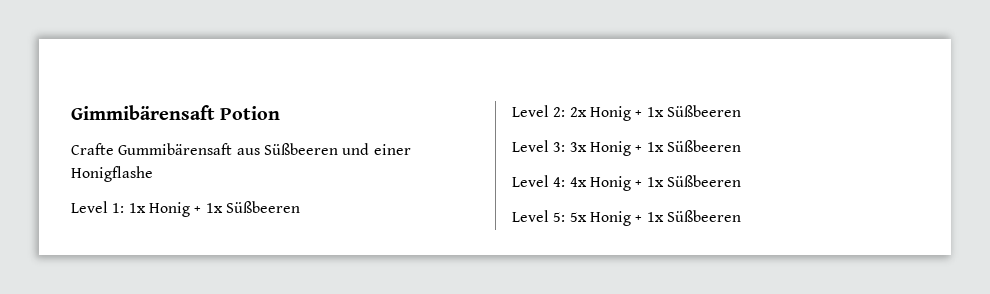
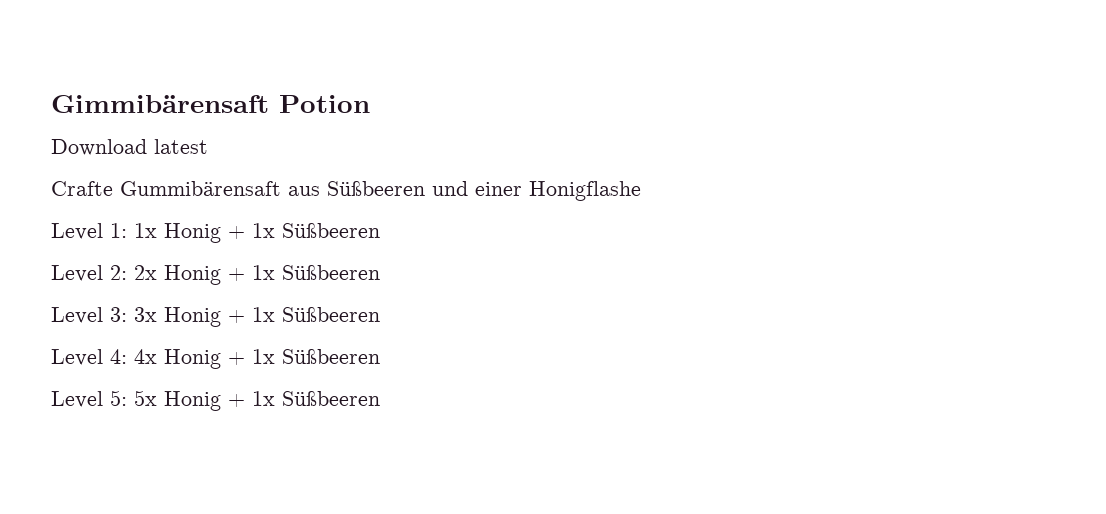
+ Download latest

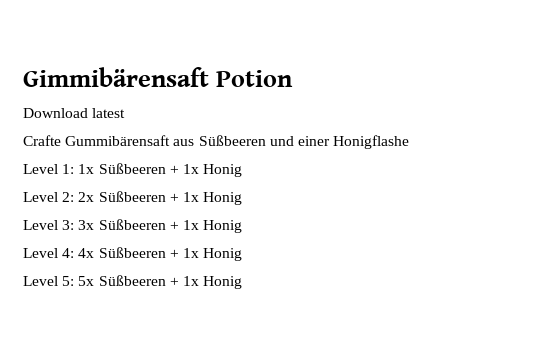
- Level 1: 1x Honig + 1x Süßbeeren
+ Level 1: 1x Süßbeeren + 1x Honig
- Level 2: 2x Honig + 1x Süßbeeren
+ Level 2: 2x Süßbeeren + 1x Honig
- Level 3: 3x Honig + 1x Süßbeeren
+ Level 3: 3x Süßbeeren + 1x Honig
- Level 4: 4x Honig + 1x Süßbeeren
+ Level 4: 4x Süßbeeren + 1x Honig
- Level 5: 5x Honig + 1x Süßbeeren
+ Level 5: 5x Süßbeeren + 1x Honig

